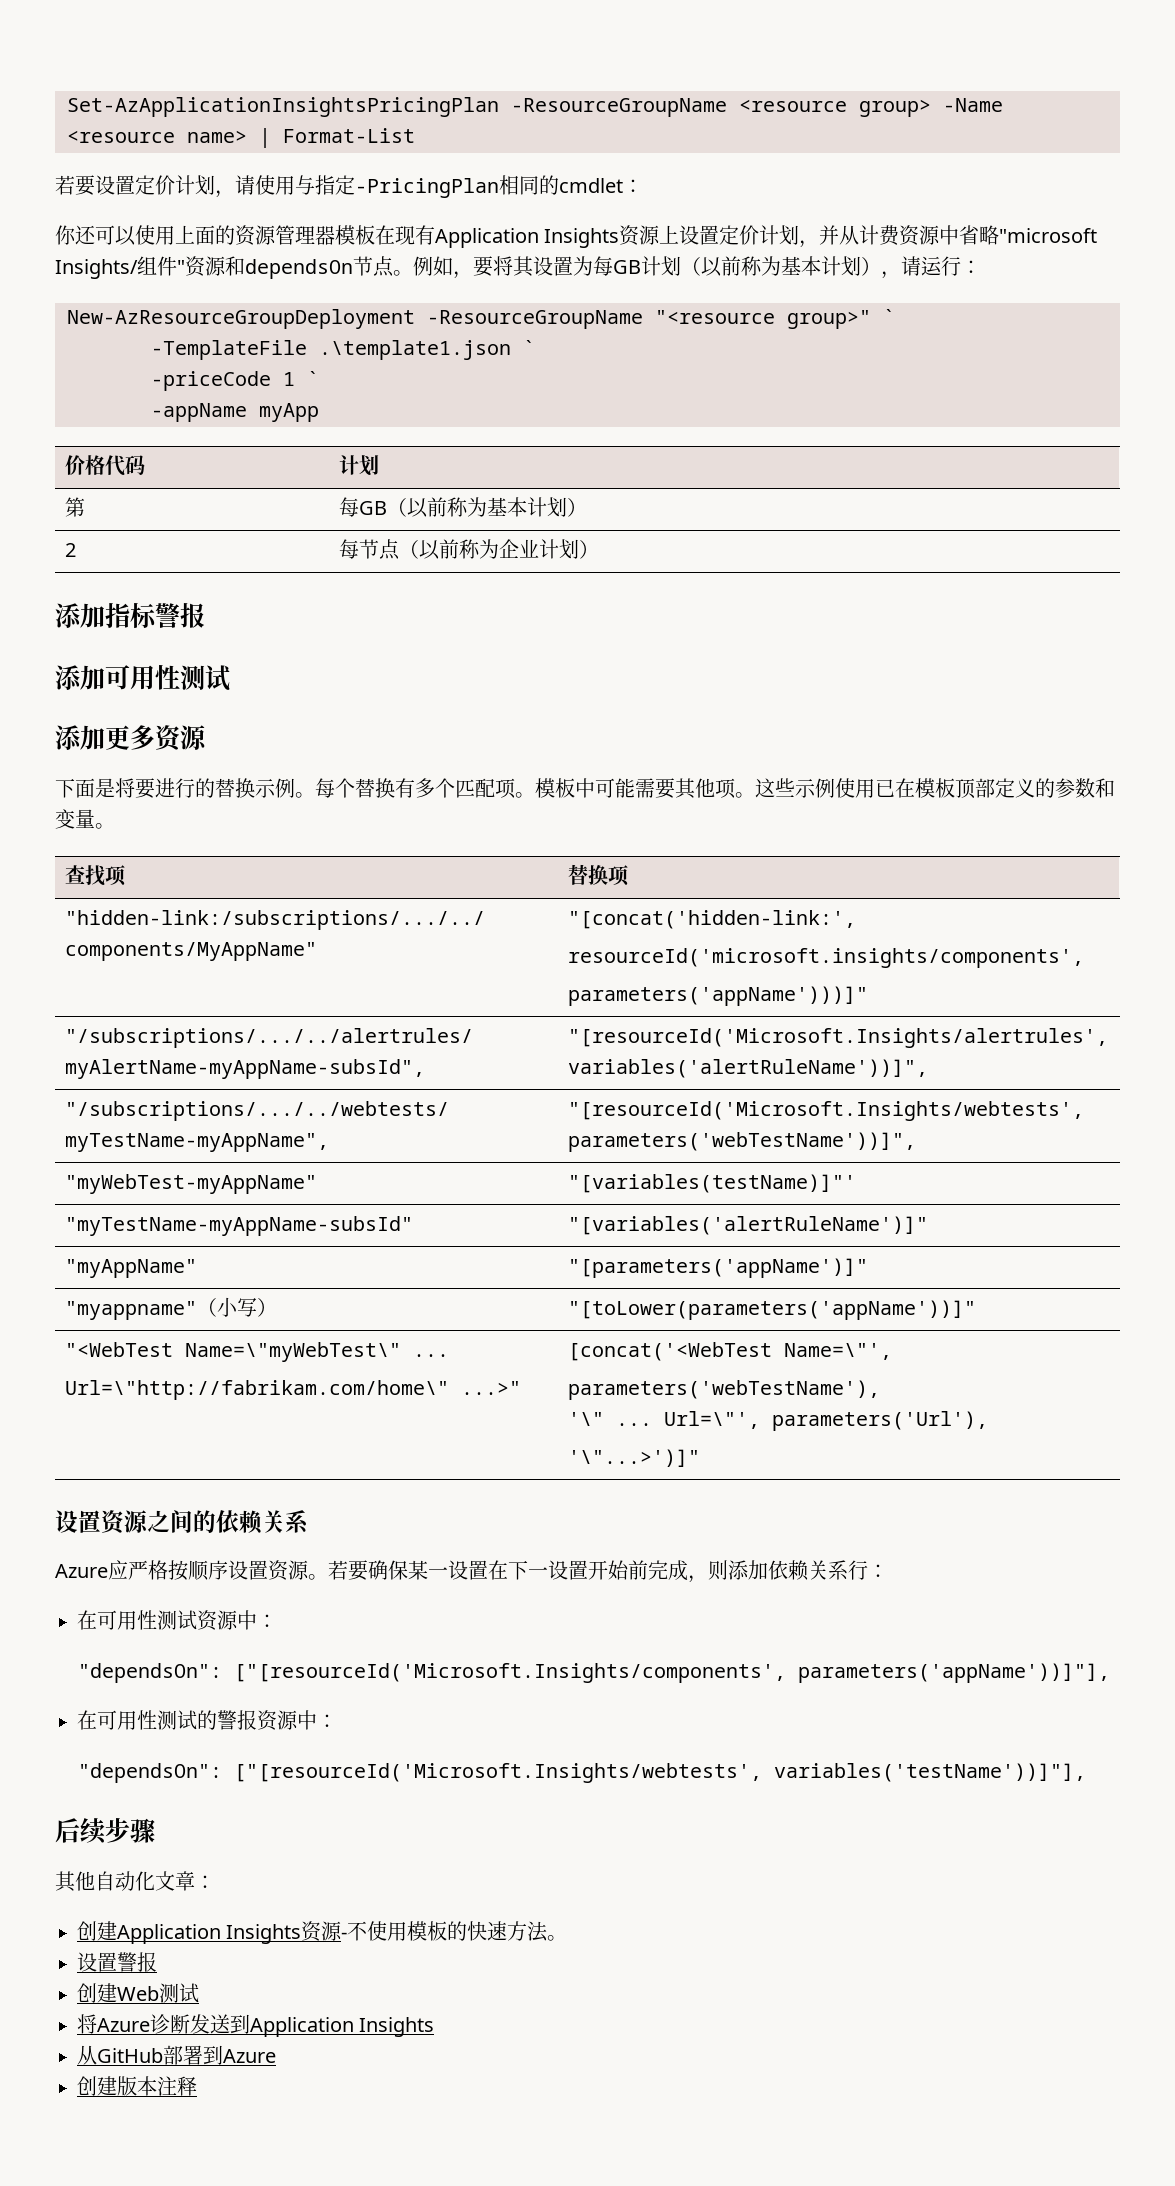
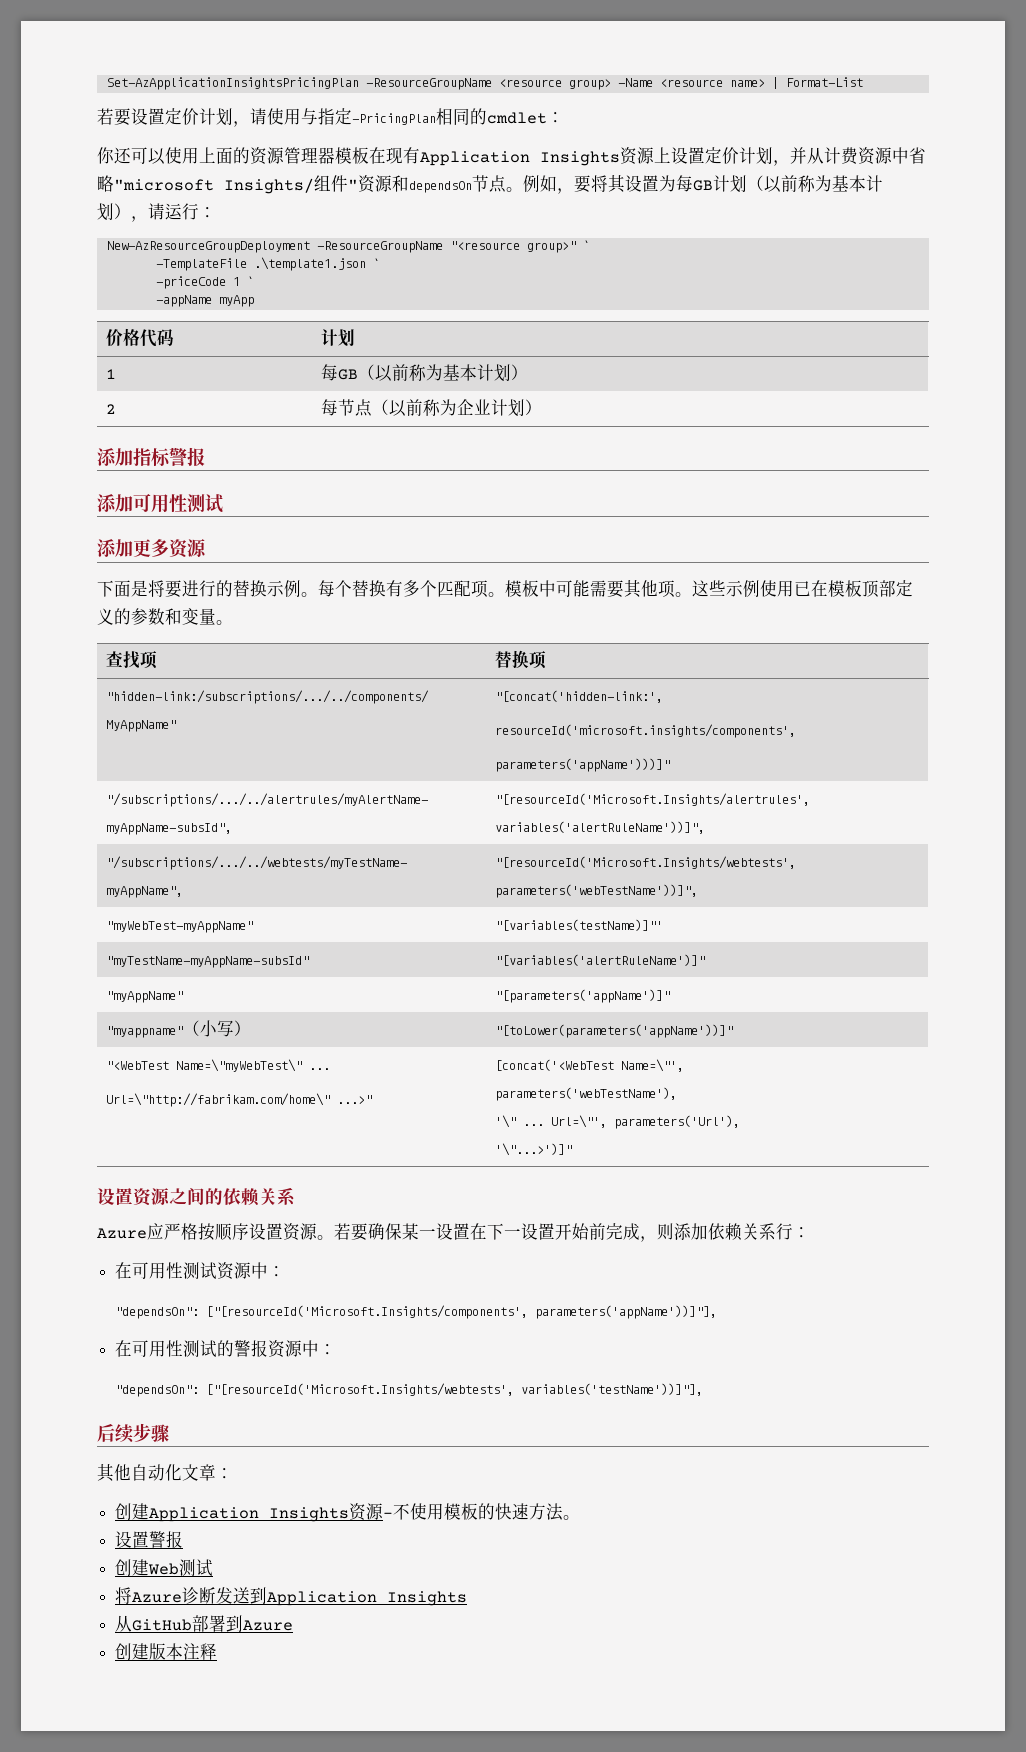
- 第 | 每GB（以前称为基本计划）
+ 1 | 每GB（以前称为基本计划）

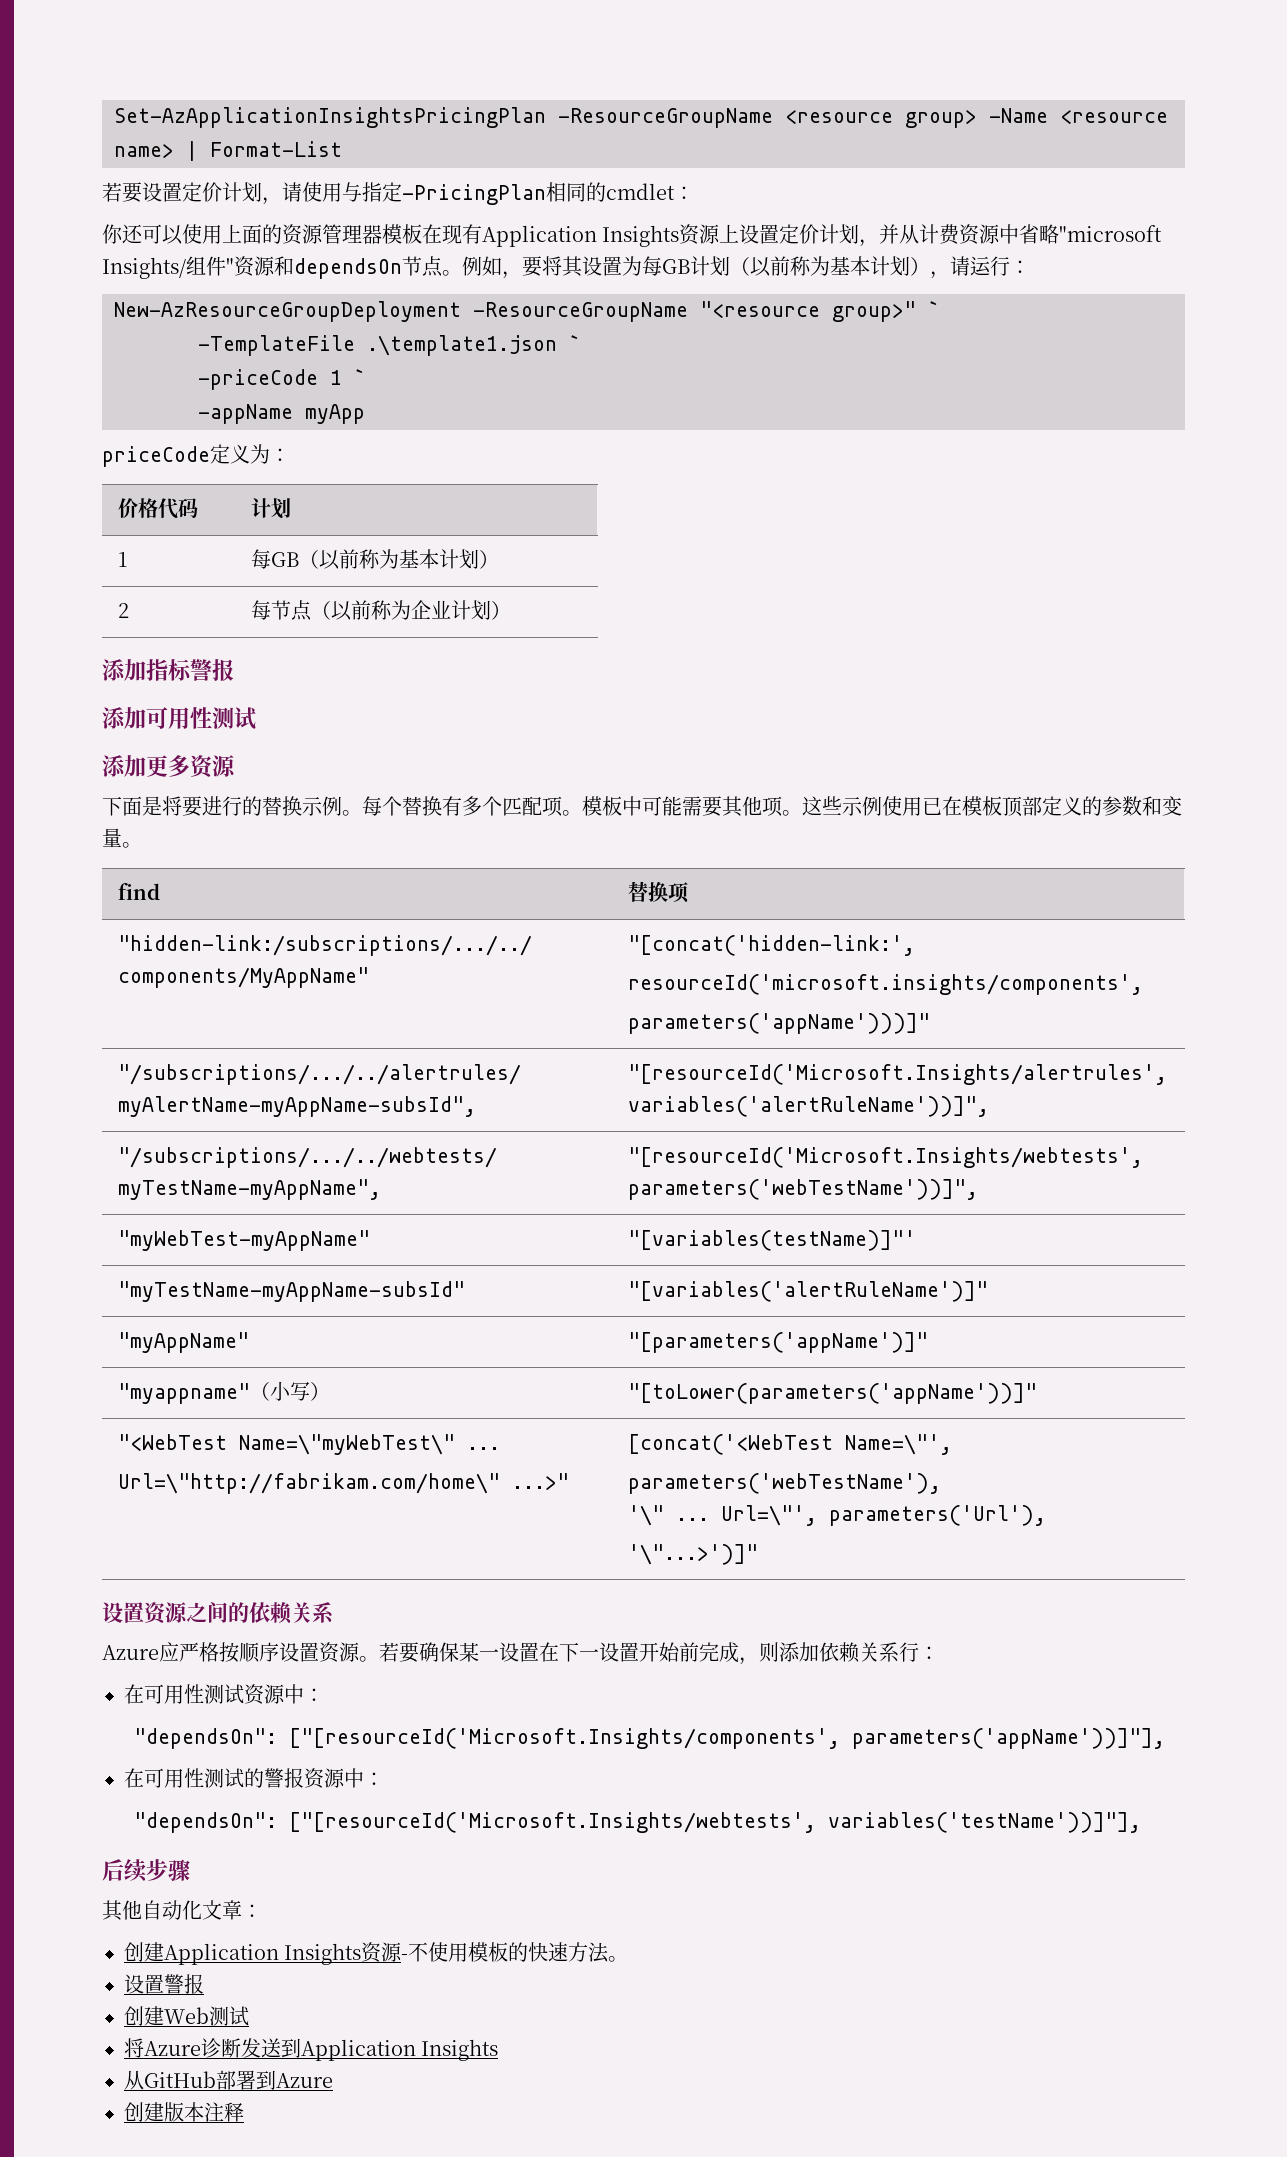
+ priceCode定义为：
- 查找项 | 替换项
+ find | 替换项

